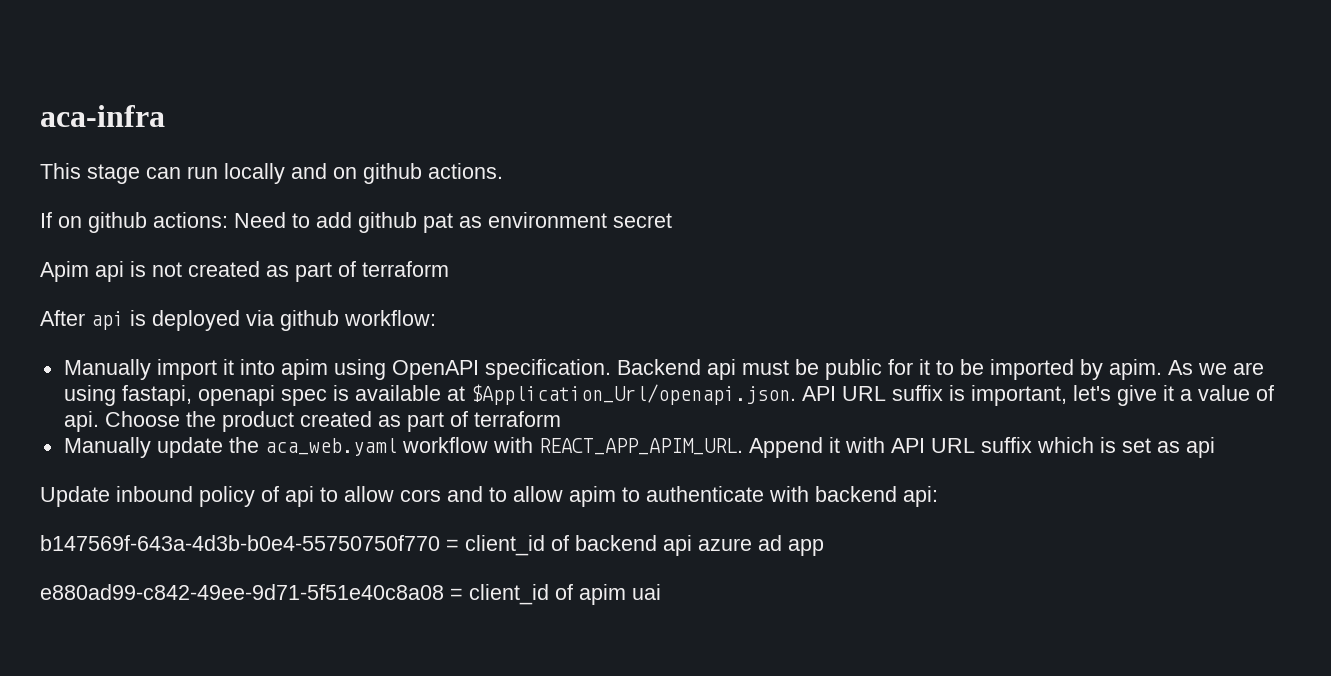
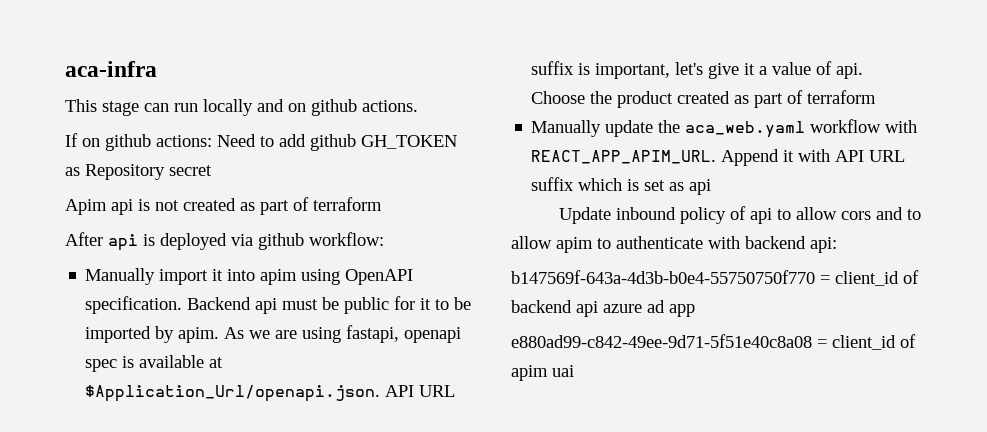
- If on github actions: Need to add github pat as environment secret
+ If on github actions: Need to add github GH_TOKEN as Repository secret

